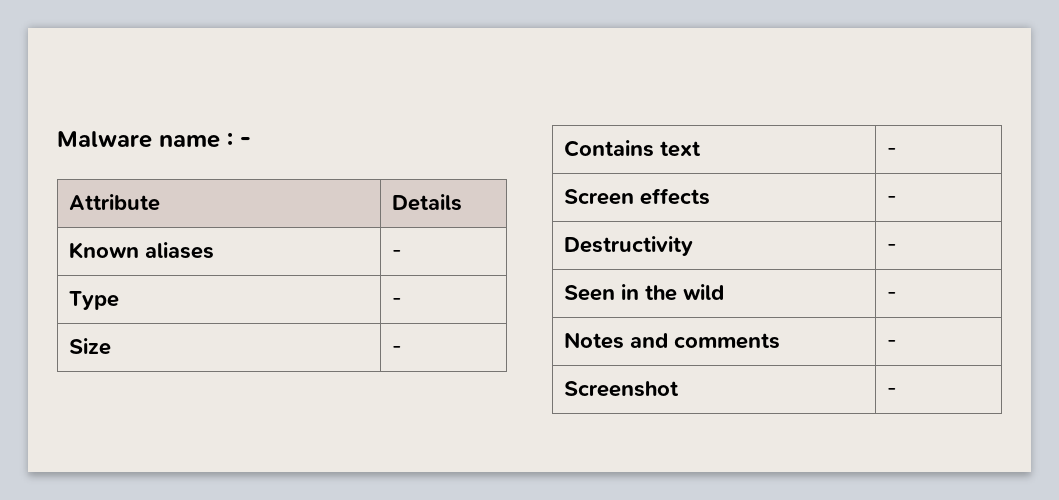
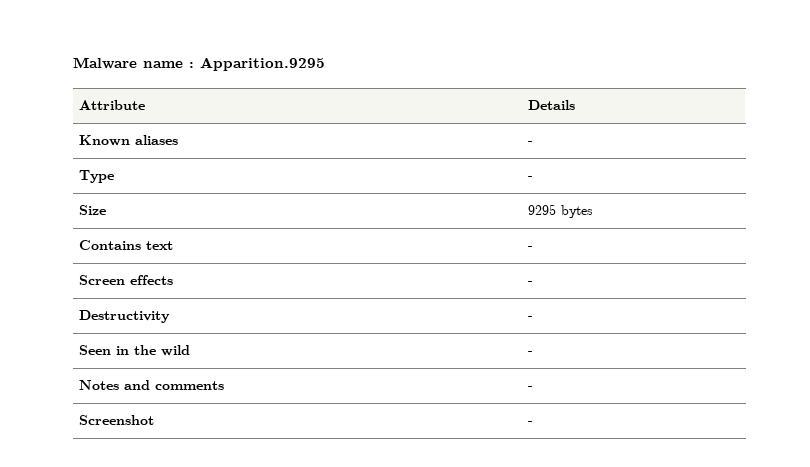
- Malware name : -
+ Malware name : Apparition.9295
- Size | -
+ Size | 9295 bytes

